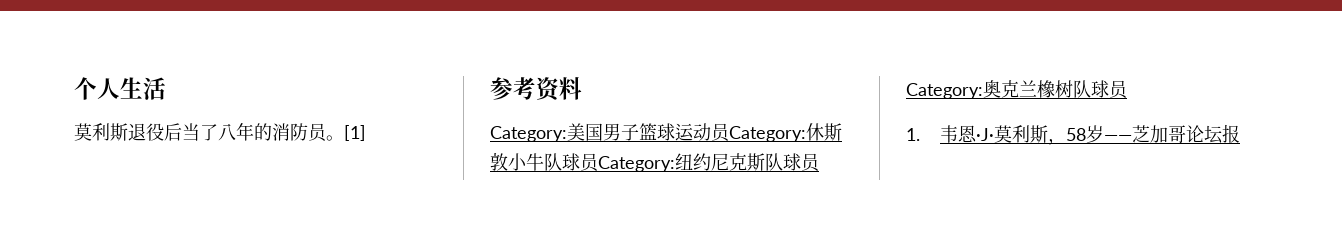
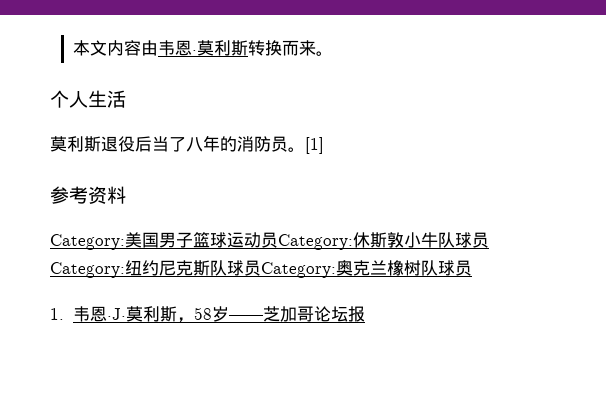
+ 本文内容由韦恩·莫利斯转换而来。

